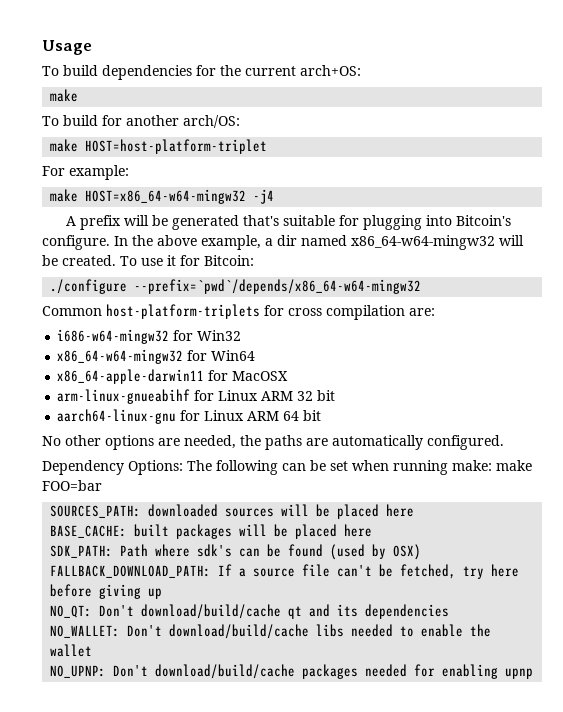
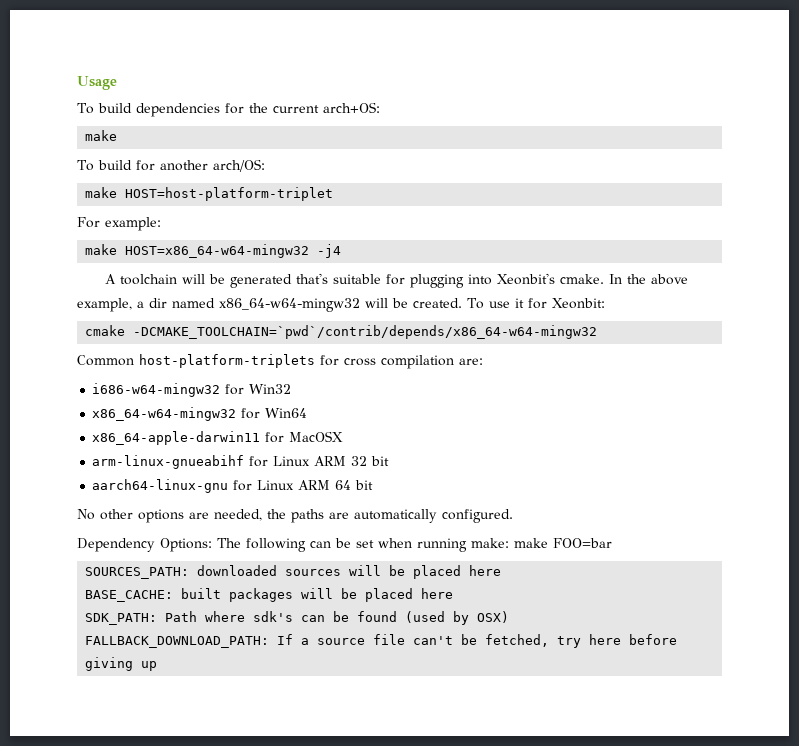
- A prefix will be generated that's suitable for plugging into Bitcoin's configure.
+ A toolchain will be generated that's suitable for plugging into Xeonbit's cmake.
- To use it for Bitcoin:
- ./configure --prefix=`pwd`/depends/x86_64-w64-mingw32
+ To use it for Xeonbit:
+ cmake -DCMAKE_TOOLCHAIN=`pwd`/contrib/depends/x86_64-w64-mingw32
- NO_QT: Don't download/build/cache qt and its dependencies
- NO_WALLET: Don't download/build/cache libs needed to enable the wallet
- NO_UPNP: Don't download/build/cache packages needed for enabling upnp

